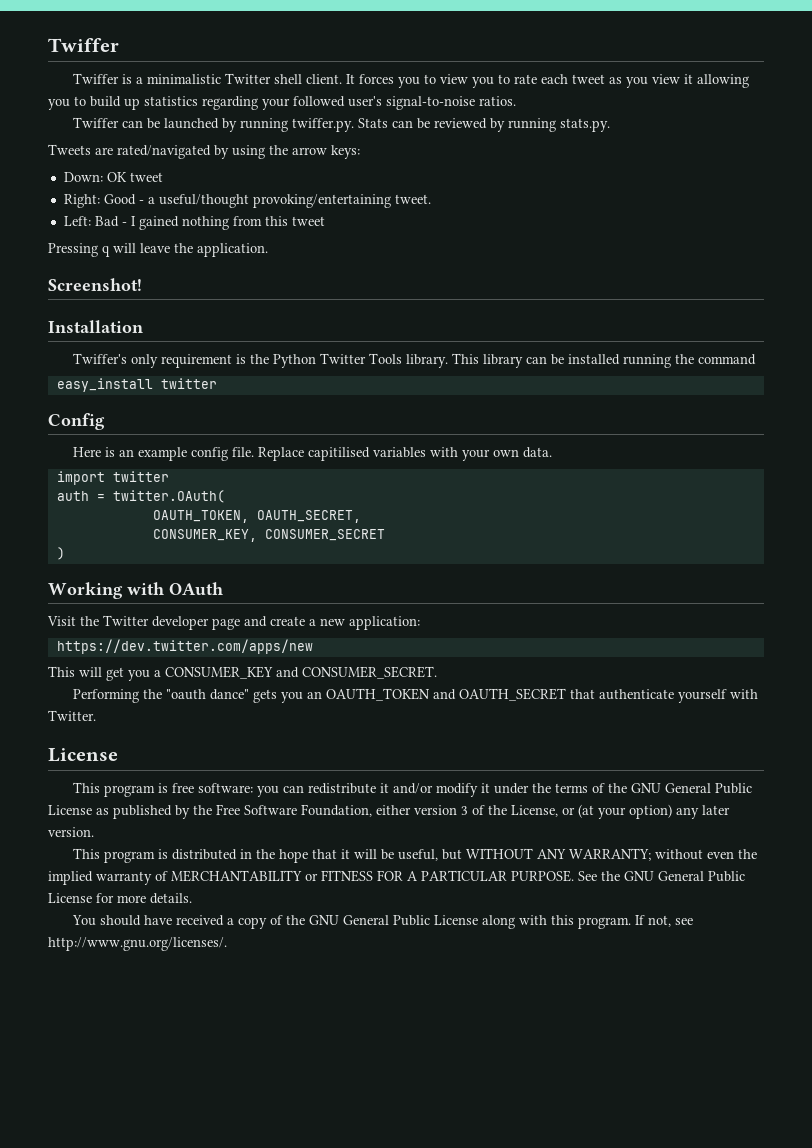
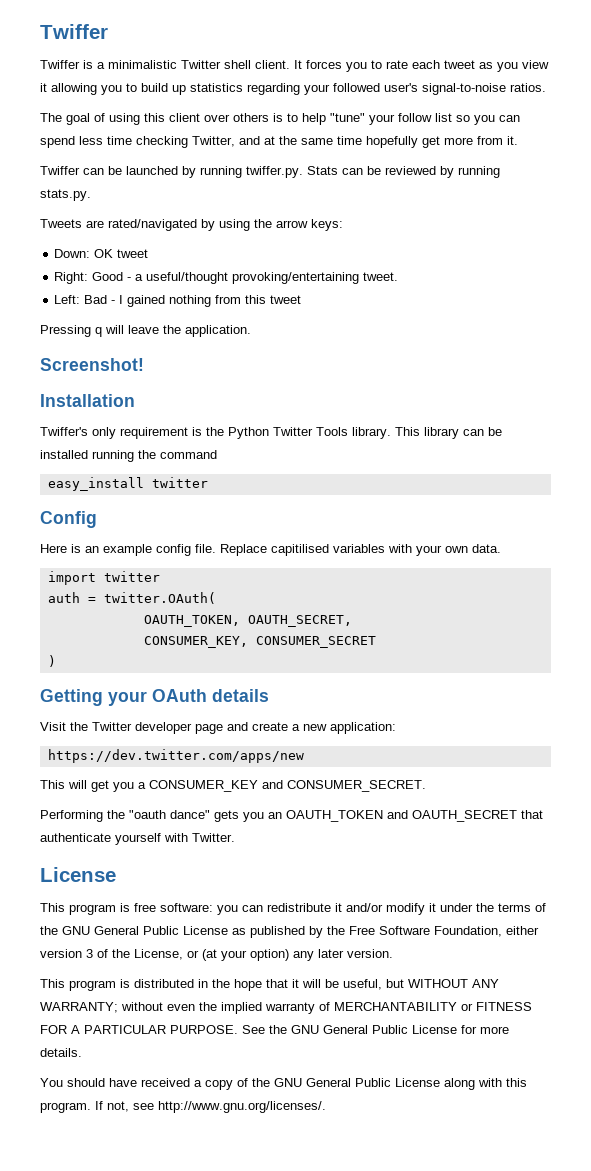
- It forces you to view you to rate each tweet as you view it allowing you to build up statistics regarding your followed user's signal-to-noise ratios.
+ It forces you to rate each tweet as you view it allowing you to build up statistics regarding your followed user's signal-to-noise ratios.
+ The goal of using this client over others is to help "tune" your follow list so you can spend less time checking Twitter, and at the same time hopefully get more from it.
- Working with OAuth
+ Getting your OAuth details

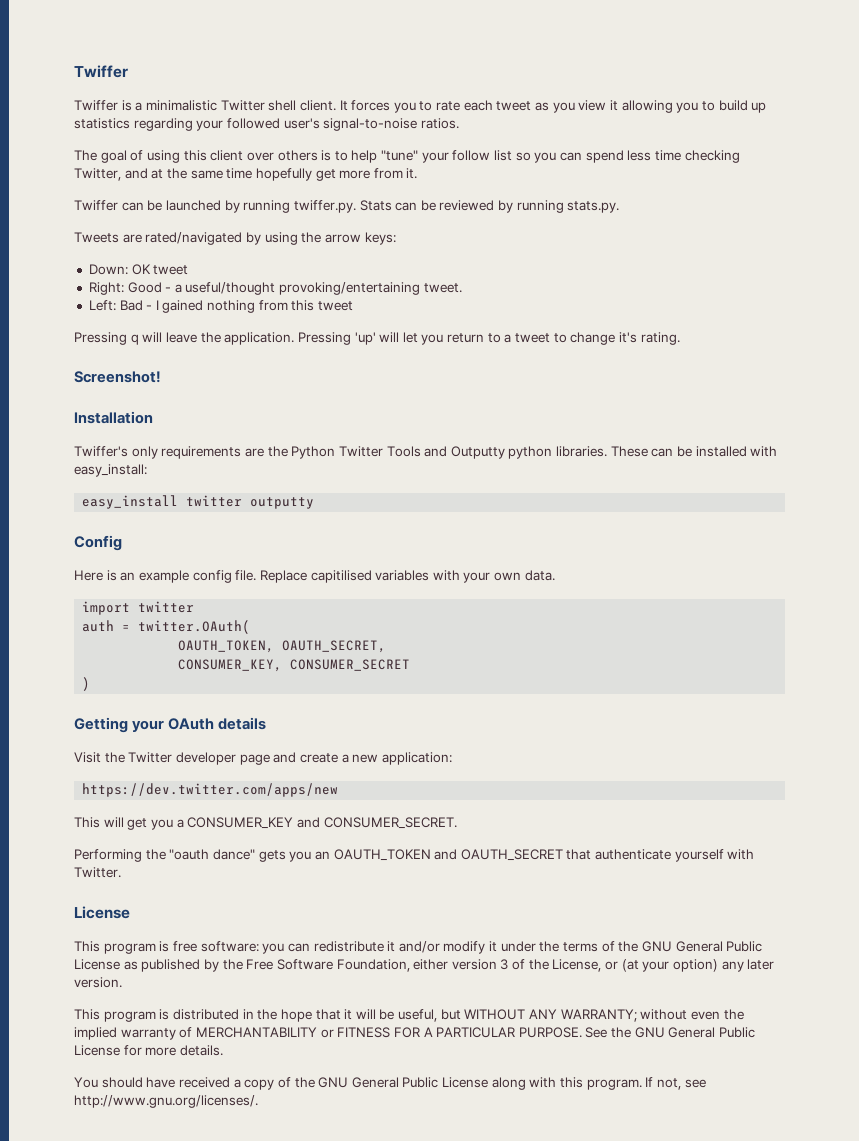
+ Pressing 'up' will let you return to a tweet to change it's rating.
- Twiffer's only requirement is the Python Twitter Tools library. This library can be installed running the command
+ Twiffer's only requirements are the Python Twitter Tools and Outputty python libraries. These can be installed with easy_install:
- easy_install twitter
+ easy_install twitter outputty

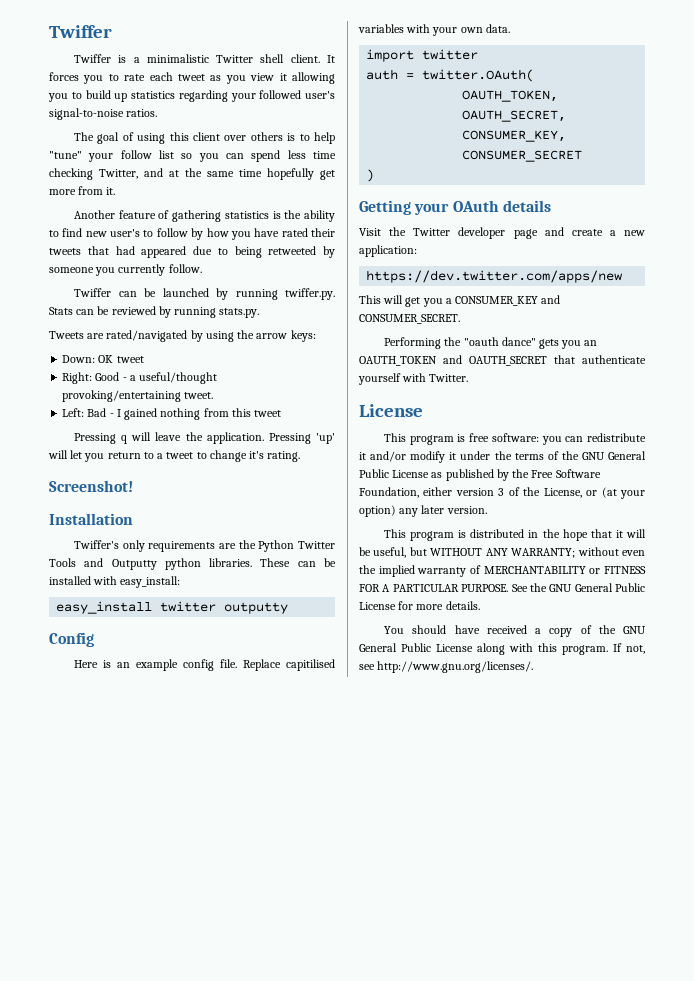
+ Another feature of gathering statistics is the ability to find new user's to follow by how you have rated their tweets that had appeared due to being retweeted by someone you currently follow.

